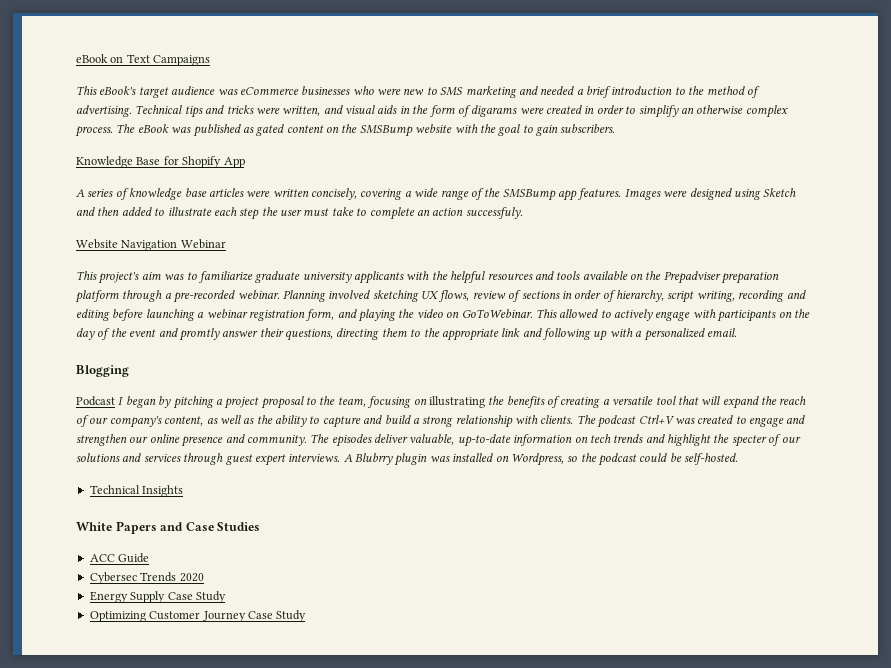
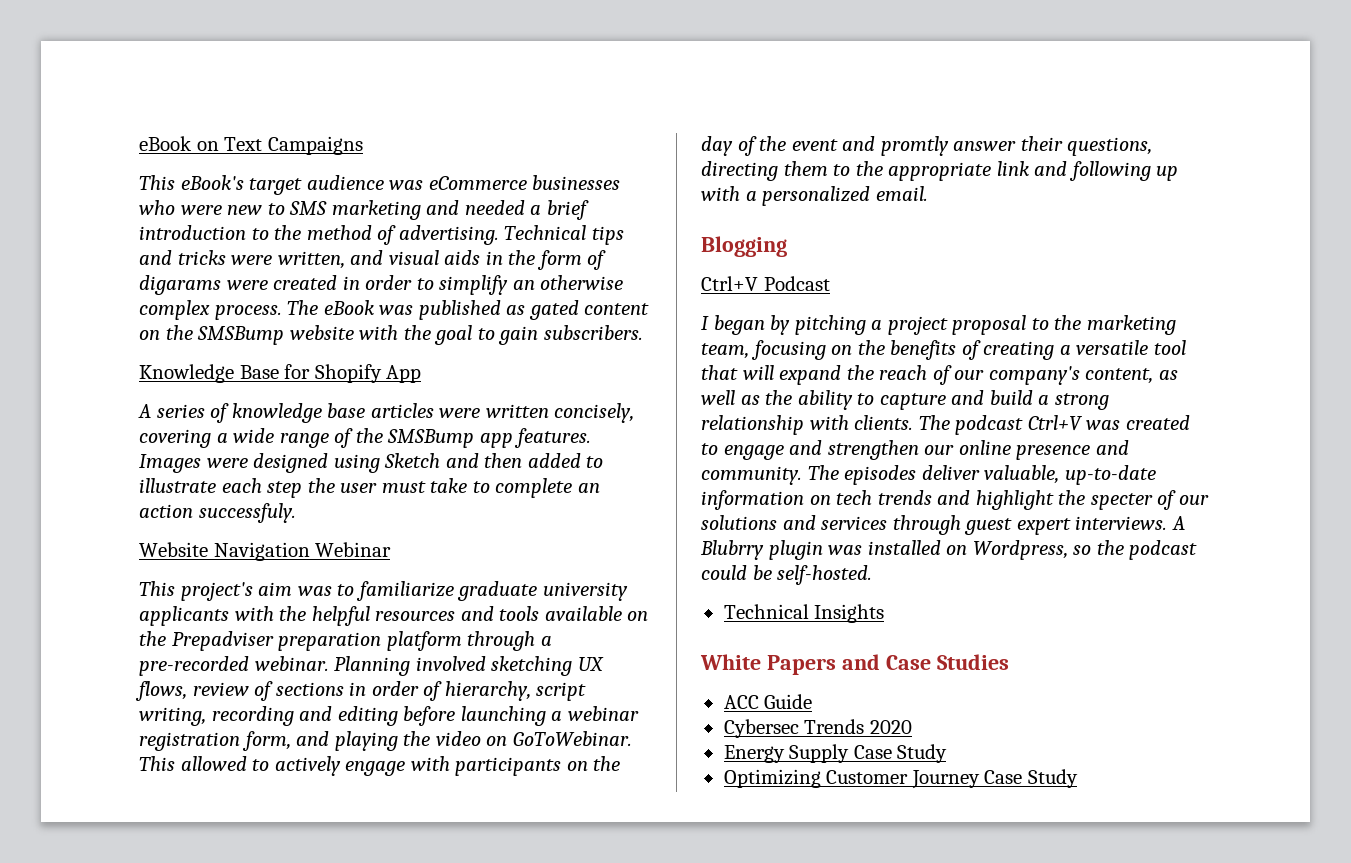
- Podcast I began by pitching a project proposal to the team, focusing on illustrating the benefits of creating a versatile tool that will expand the reach of our company's content, as well as the ability to capture and build a strong relationship with clients.
+ Ctrl+V Podcast
+ I began by pitching a project proposal to the marketing team, focusing on the benefits of creating a versatile tool that will expand the reach of our company's content, as well as the ability to capture and build a strong relationship with clients.

